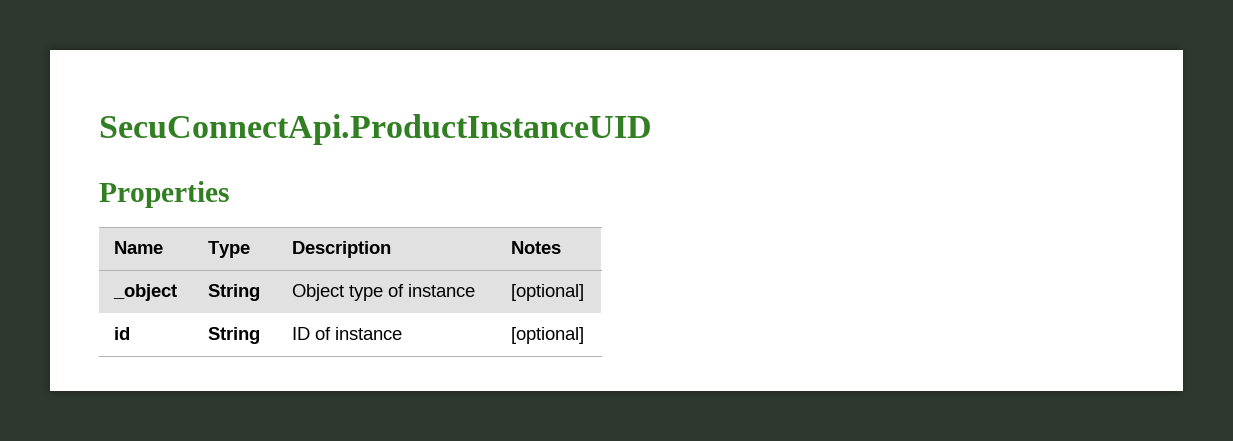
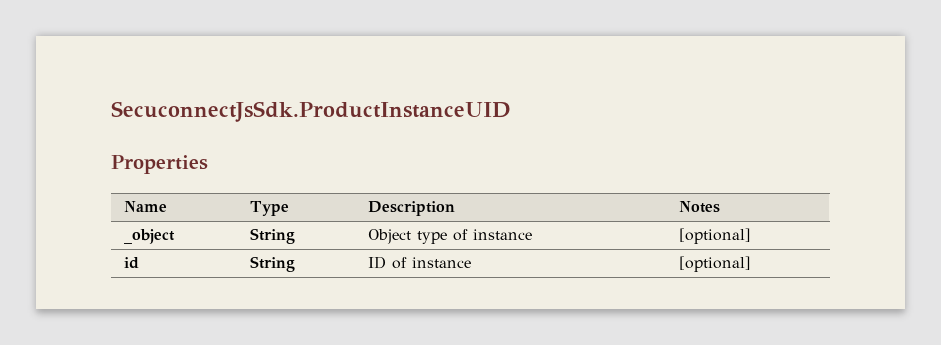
- SecuConnectApi.ProductInstanceUID
+ SecuconnectJsSdk.ProductInstanceUID

